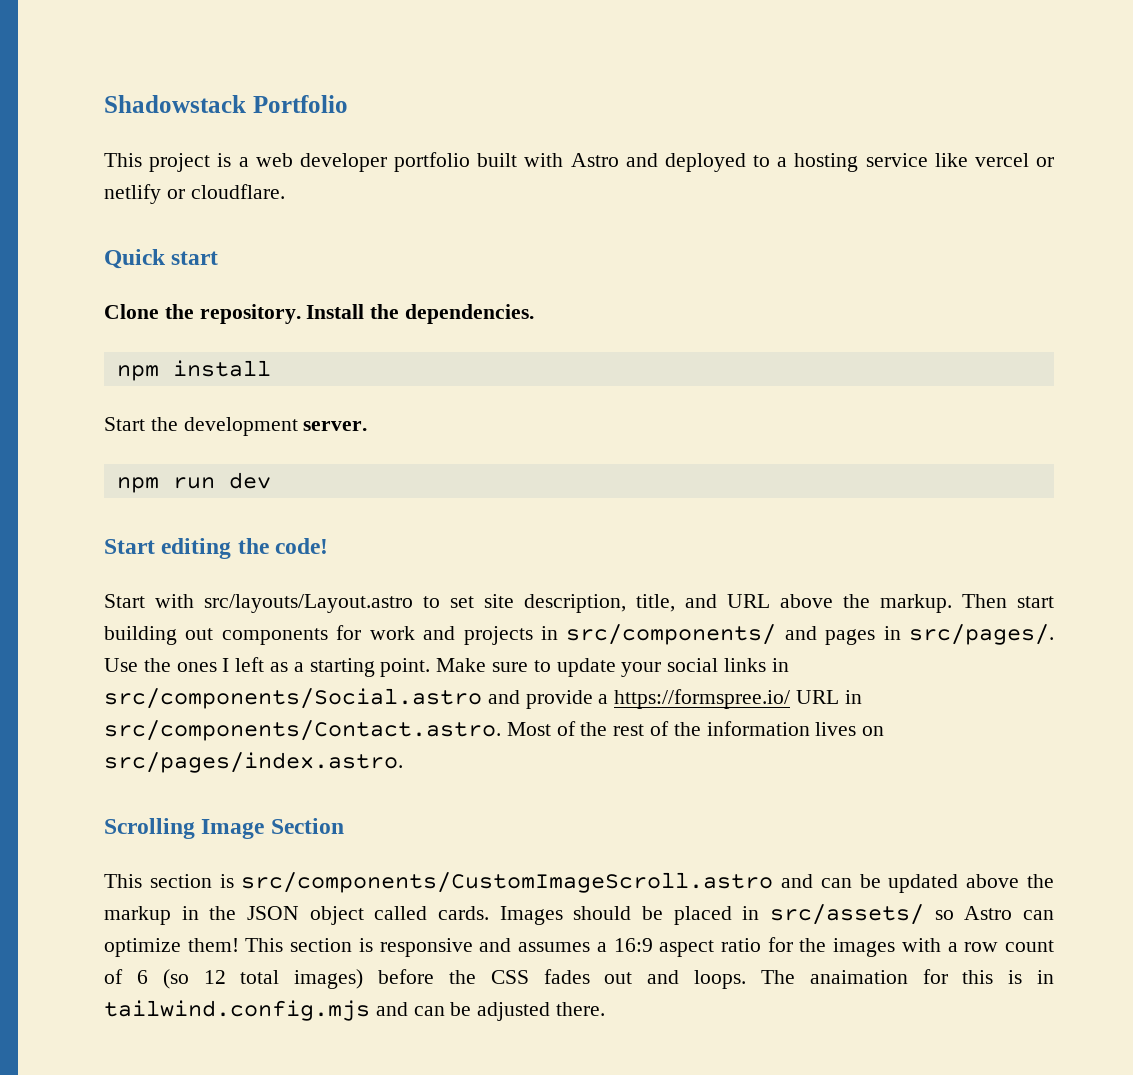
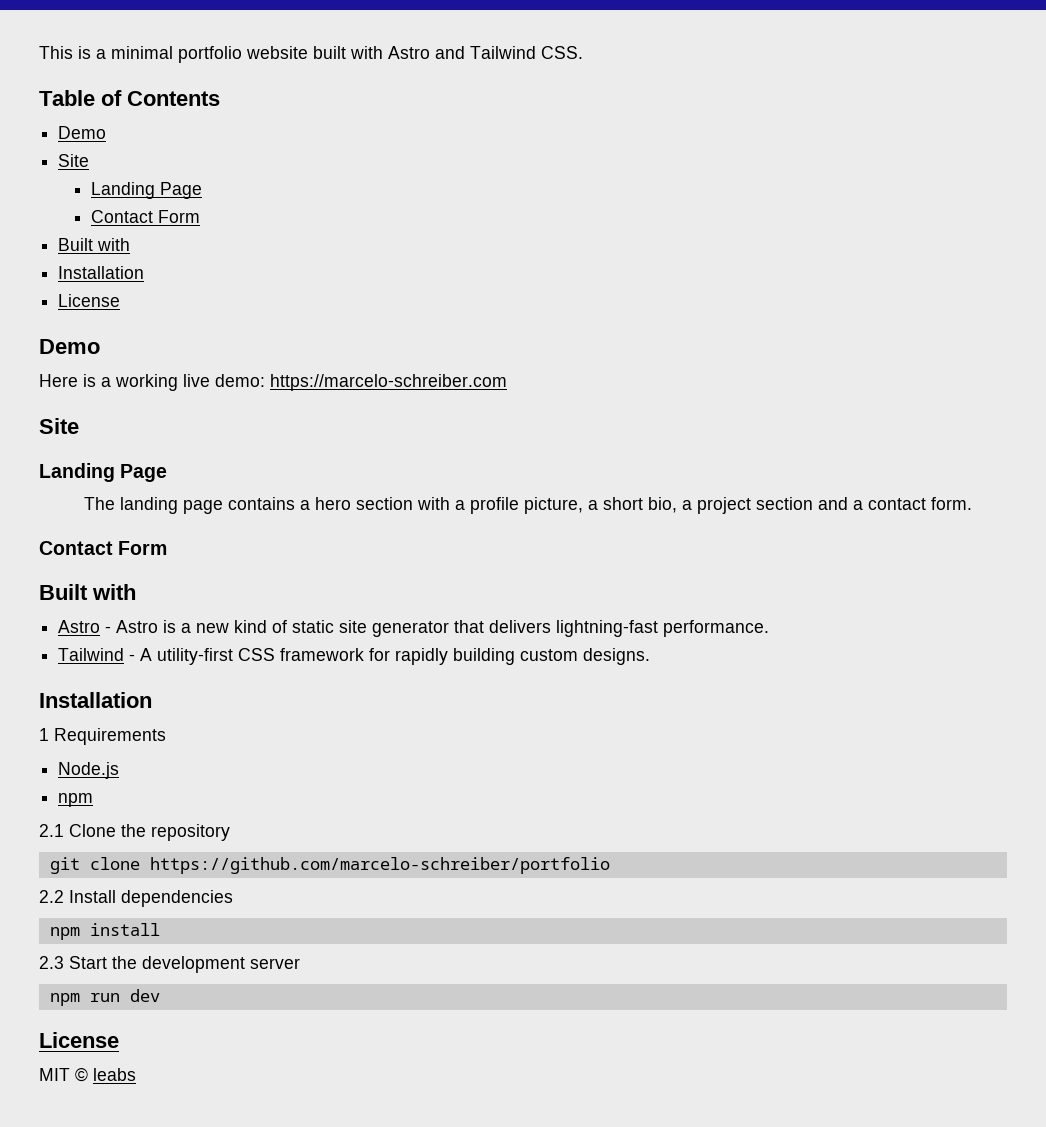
- Shadowstack Portfolio
- This project is a web developer portfolio built with Astro and deployed to a hosting service like vercel or netlify or cloudflare.
- Quick start
- Clone the repository. Install the dependencies.
+ This is a minimal portfolio website built with Astro and Tailwind CSS.
+ Table of Contents
+ Demo
+ Site
+ Landing Page
+ Contact Form
+ Built with
+ Installation
+ License
+ Demo
+ Here is a working live demo: https://marcelo-schreiber.com
+ Site
+ Landing Page
+ The landing page contains a hero section with a profile picture, a short bio, a project section and a contact form.
+ Contact Form
+ Built with
+ Astro - Astro is a new kind of static site generator that delivers lightning-fast performance.
+ Tailwind - A utility-first CSS framework for rapidly building custom designs.
+ Installation
+ 1 Requirements
+ Node.js
+ npm
+ 2.1 Clone the repository
+ git clone https://github.com/marcelo-schreiber/portfolio
+ 2.2 Install dependencies
- Start the development server.
+ 2.3 Start the development server
  npm run dev
- Start editing the code!
- Start with src/layouts/Layout.astro to set site description, title, and URL above the markup. Then start building out components for work and projects in src/components/ and pages in src/pages/. Use the ones I left as a starting point. Make sure to update your social links in src/components/Social.astro and provide a https://formspree.io/ URL in src/components/Contact.astro. Most of the rest of the information lives on src/pages/index.astro.
- Scrolling Image Section
- This section is src/components/CustomImageScroll.astro and can be updated above the markup in the JSON object called cards. Images should be placed in src/assets/ so Astro can optimize them! This section is responsive and assumes a 16:9 aspect ratio for the images with a row count of 6 (so 12 total images) before the CSS fades out and loops. The anaimation for this is in tailwind.config.mjs and can be adjusted there.
+ License
+ MIT © leabs

